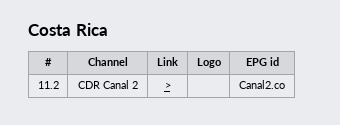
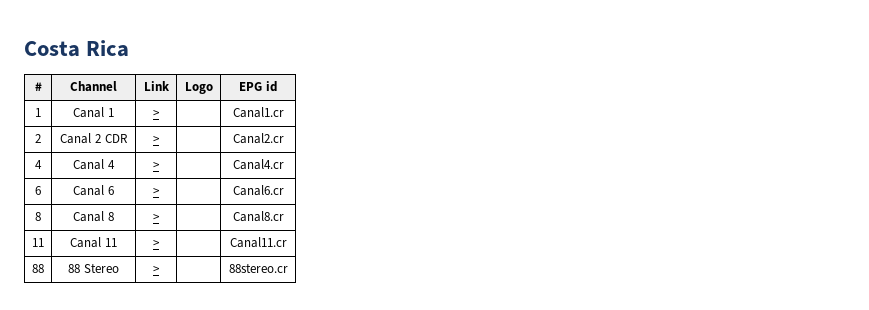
- 11.2 | CDR Canal 2 | > | | Canal2.co
+ 1 | Canal 1 | > | | Canal1.cr
+ 2 | Canal 2 CDR | > | | Canal2.cr
+ 4 | Canal 4 | > | | Canal4.cr
+ 6 | Canal 6 | > | | Canal6.cr
+ 8 | Canal 8 | > | | Canal8.cr
+ 11 | Canal 11 | > | | Canal11.cr
+ 88 | 88 Stereo | > | | 88stereo.cr

